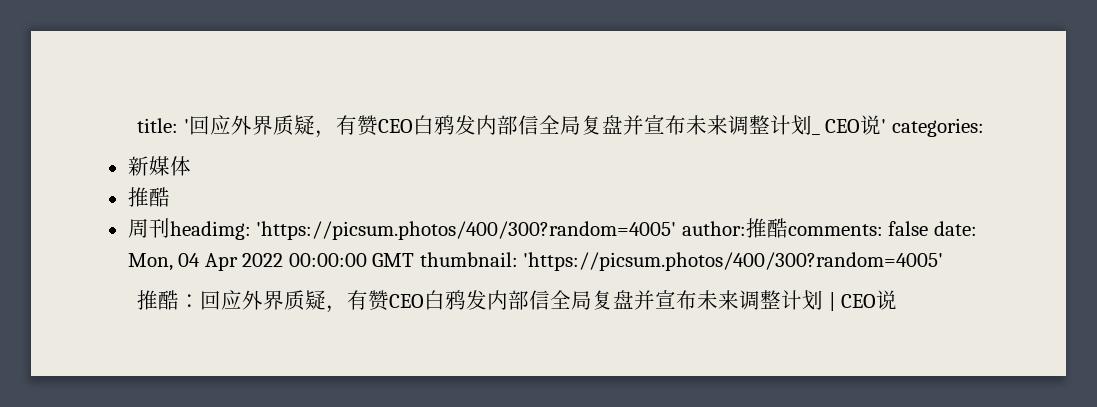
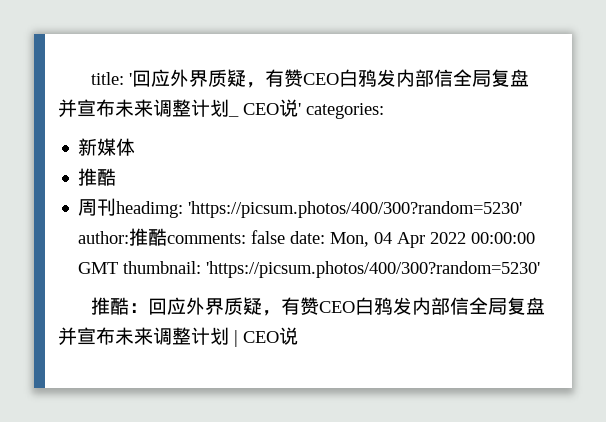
- 周刊headimg: 'https://picsum.photos/400/300?random=4005' author:推酷comments: false date: Mon, 04 Apr 2022 00:00:00 GMT thumbnail: 'https://picsum.photos/400/300?random=4005'
+ 周刊headimg: 'https://picsum.photos/400/300?random=5230' author:推酷comments: false date: Mon, 04 Apr 2022 00:00:00 GMT thumbnail: 'https://picsum.photos/400/300?random=5230'

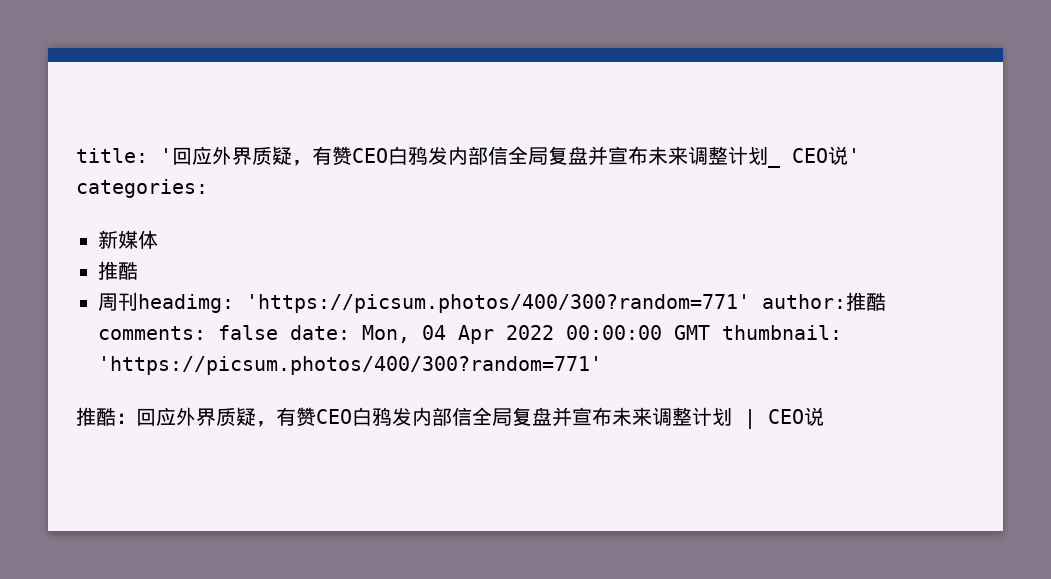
- 周刊headimg: 'https://picsum.photos/400/300?random=5230' author:推酷comments: false date: Mon, 04 Apr 2022 00:00:00 GMT thumbnail: 'https://picsum.photos/400/300?random=5230'
+ 周刊headimg: 'https://picsum.photos/400/300?random=771' author:推酷comments: false date: Mon, 04 Apr 2022 00:00:00 GMT thumbnail: 'https://picsum.photos/400/300?random=771'

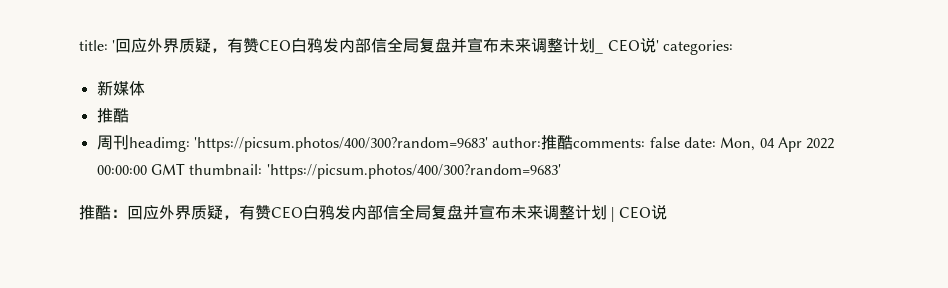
- 周刊headimg: 'https://picsum.photos/400/300?random=771' author:推酷comments: false date: Mon, 04 Apr 2022 00:00:00 GMT thumbnail: 'https://picsum.photos/400/300?random=771'
+ 周刊headimg: 'https://picsum.photos/400/300?random=9683' author:推酷comments: false date: Mon, 04 Apr 2022 00:00:00 GMT thumbnail: 'https://picsum.photos/400/300?random=9683'

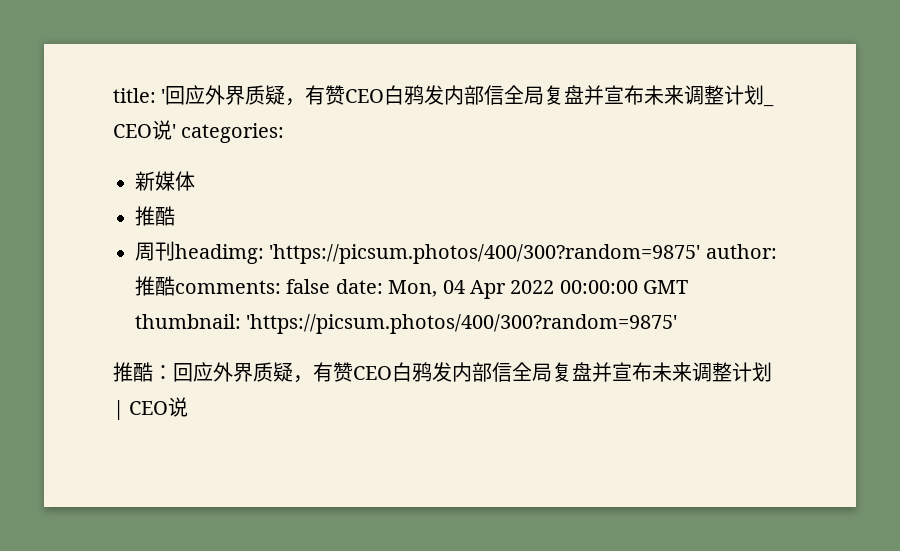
- 周刊headimg: 'https://picsum.photos/400/300?random=9683' author:推酷comments: false date: Mon, 04 Apr 2022 00:00:00 GMT thumbnail: 'https://picsum.photos/400/300?random=9683'
+ 周刊headimg: 'https://picsum.photos/400/300?random=9875' author:推酷comments: false date: Mon, 04 Apr 2022 00:00:00 GMT thumbnail: 'https://picsum.photos/400/300?random=9875'

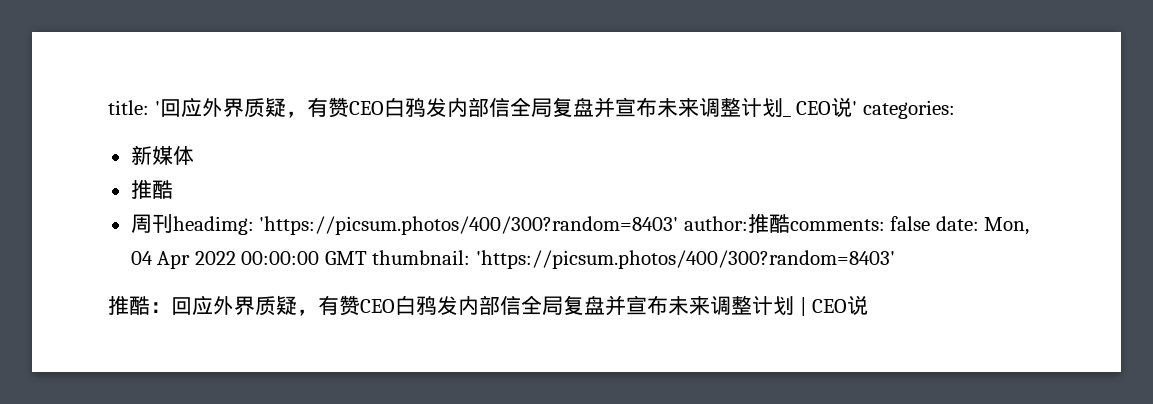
- 周刊headimg: 'https://picsum.photos/400/300?random=9875' author:推酷comments: false date: Mon, 04 Apr 2022 00:00:00 GMT thumbnail: 'https://picsum.photos/400/300?random=9875'
+ 周刊headimg: 'https://picsum.photos/400/300?random=8403' author:推酷comments: false date: Mon, 04 Apr 2022 00:00:00 GMT thumbnail: 'https://picsum.photos/400/300?random=8403'

